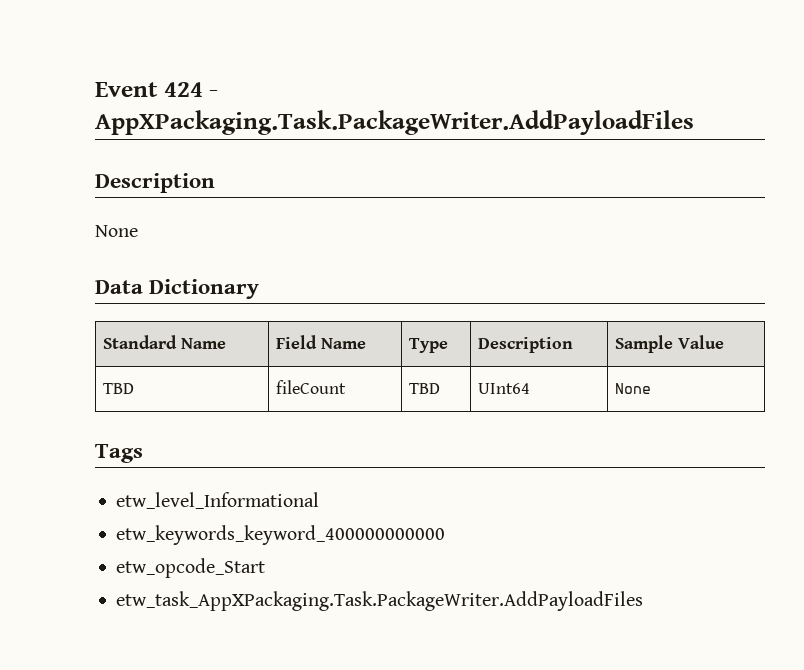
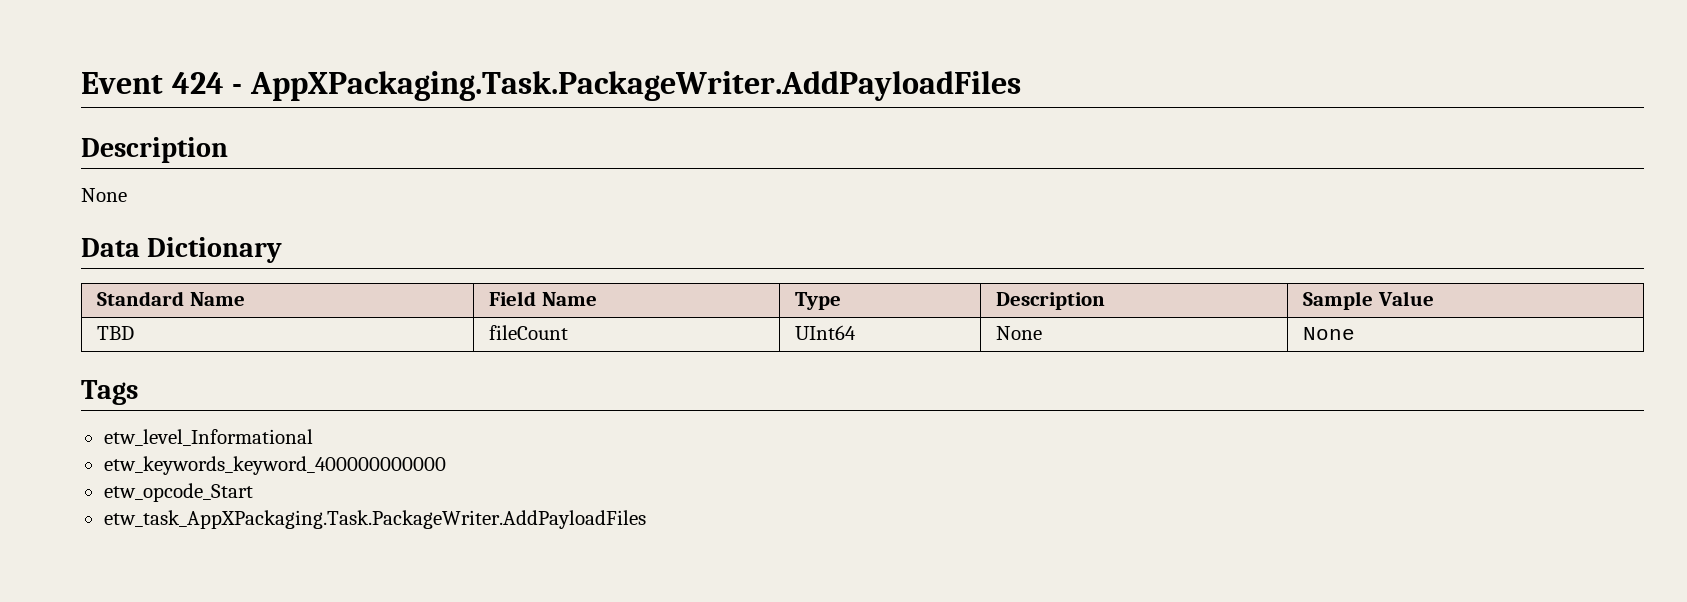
- TBD | fileCount | TBD | UInt64 | None
+ TBD | fileCount | UInt64 | None | None

